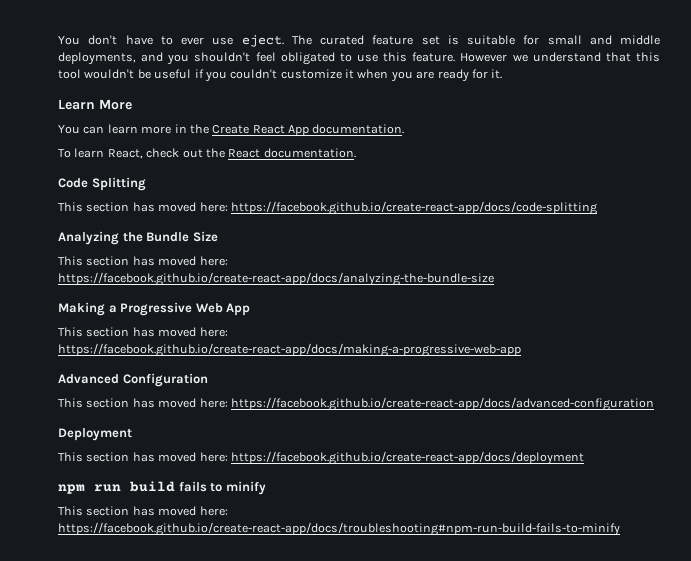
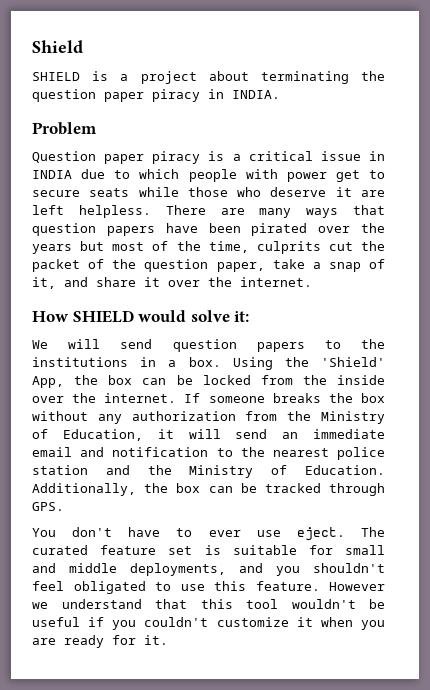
+ Shield
+ SHIELD is a project about terminating the question paper piracy in INDIA.
+ Problem
+ Question paper piracy is a critical issue in INDIA due to which people with power get to secure seats while those who deserve it are left helpless. There are many ways that question papers have been pirated over the years but most of the time, culprits cut the packet of the question paper, take a snap of it, and share it over the internet.
+ How SHIELD would solve it:
+ We will send question papers to the institutions in a box. Using the 'Shield' App, the box can be locked from the inside over the internet. If someone breaks the box without any authorization from the Ministry of Education, it will send an immediate email and notification to the nearest police station and the Ministry of Education. Additionally, the box can be tracked through GPS.
- Learn More
- You can learn more in the Create React App documentation.
- To learn React, check out the React documentation.
- Code Splitting
- This section has moved here: https://facebook.github.io/create-react-app/docs/code-splitting
- Analyzing the Bundle Size
- This section has moved here: https://facebook.github.io/create-react-app/docs/analyzing-the-bundle-size
- Making a Progressive Web App
- This section has moved here: https://facebook.github.io/create-react-app/docs/making-a-progressive-web-app
- Advanced Configuration
- This section has moved here: https://facebook.github.io/create-react-app/docs/advanced-configuration
- Deployment
- This section has moved here: https://facebook.github.io/create-react-app/docs/deployment
- npm run build fails to minify
- This section has moved here: https://facebook.github.io/create-react-app/docs/troubleshooting#npm-run-build-fails-to-minify

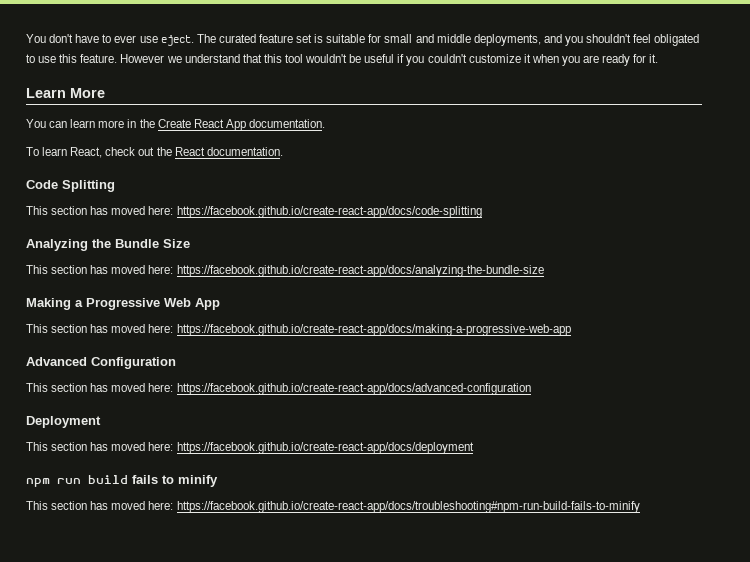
- Shield
- SHIELD is a project about terminating the question paper piracy in INDIA.
- Problem
- Question paper piracy is a critical issue in INDIA due to which people with power get to secure seats while those who deserve it are left helpless. There are many ways that question papers have been pirated over the years but most of the time, culprits cut the packet of the question paper, take a snap of it, and share it over the internet.
- How SHIELD would solve it:
- We will send question papers to the institutions in a box. Using the 'Shield' App, the box can be locked from the inside over the internet. If someone breaks the box without any authorization from the Ministry of Education, it will send an immediate email and notification to the nearest police station and the Ministry of Education. Additionally, the box can be tracked through GPS.
+ Learn More
+ You can learn more in the Create React App documentation.
+ To learn React, check out the React documentation.
+ Code Splitting
+ This section has moved here: https://facebook.github.io/create-react-app/docs/code-splitting
+ Analyzing the Bundle Size
+ This section has moved here: https://facebook.github.io/create-react-app/docs/analyzing-the-bundle-size
+ Making a Progressive Web App
+ This section has moved here: https://facebook.github.io/create-react-app/docs/making-a-progressive-web-app
+ Advanced Configuration
+ This section has moved here: https://facebook.github.io/create-react-app/docs/advanced-configuration
+ Deployment
+ This section has moved here: https://facebook.github.io/create-react-app/docs/deployment
+ npm run build fails to minify
+ This section has moved here: https://facebook.github.io/create-react-app/docs/troubleshooting#npm-run-build-fails-to-minify

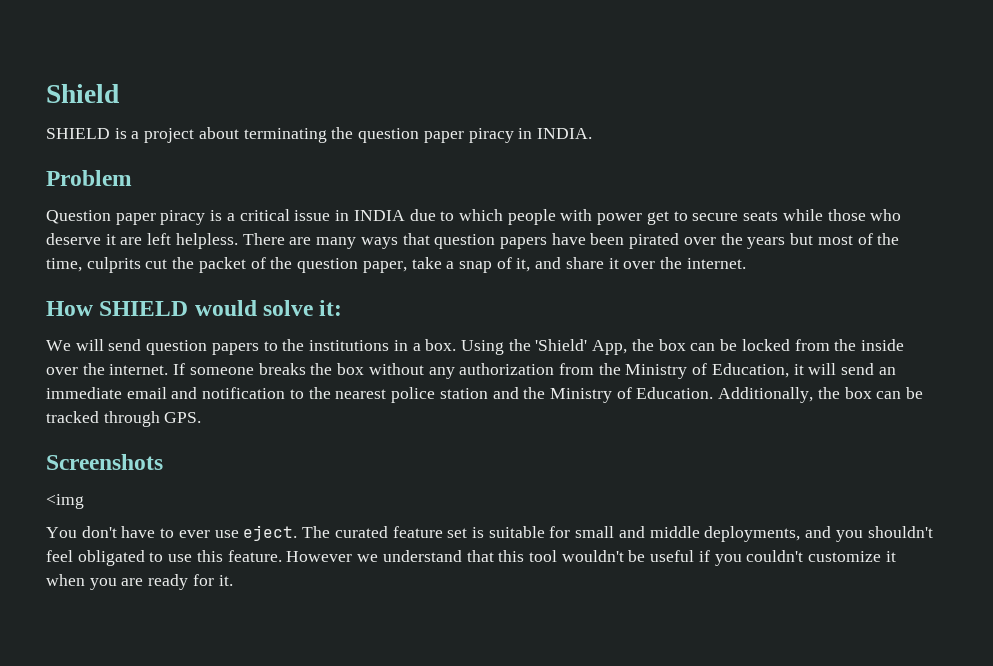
+ Shield
+ SHIELD is a project about terminating the question paper piracy in INDIA.
+ Problem
+ Question paper piracy is a critical issue in INDIA due to which people with power get to secure seats while those who deserve it are left helpless. There are many ways that question papers have been pirated over the years but most of the time, culprits cut the packet of the question paper, take a snap of it, and share it over the internet.
+ How SHIELD would solve it:
+ We will send question papers to the institutions in a box. Using the 'Shield' App, the box can be locked from the inside over the internet. If someone breaks the box without any authorization from the Ministry of Education, it will send an immediate email and notification to the nearest police station and the Ministry of Education. Additionally, the box can be tracked through GPS.
+ Screenshots
+ <img
- Learn More
- You can learn more in the Create React App documentation.
- To learn React, check out the React documentation.
- Code Splitting
- This section has moved here: https://facebook.github.io/create-react-app/docs/code-splitting
- Analyzing the Bundle Size
- This section has moved here: https://facebook.github.io/create-react-app/docs/analyzing-the-bundle-size
- Making a Progressive Web App
- This section has moved here: https://facebook.github.io/create-react-app/docs/making-a-progressive-web-app
- Advanced Configuration
- This section has moved here: https://facebook.github.io/create-react-app/docs/advanced-configuration
- Deployment
- This section has moved here: https://facebook.github.io/create-react-app/docs/deployment
- npm run build fails to minify
- This section has moved here: https://facebook.github.io/create-react-app/docs/troubleshooting#npm-run-build-fails-to-minify

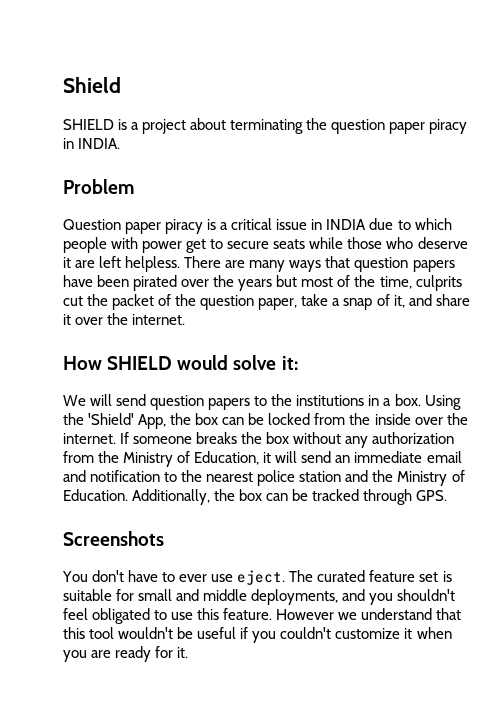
- <img

